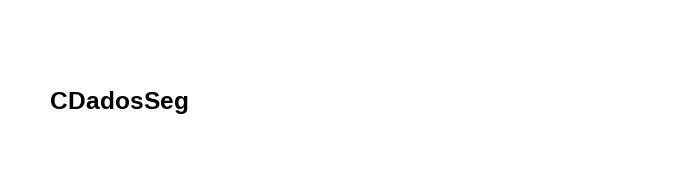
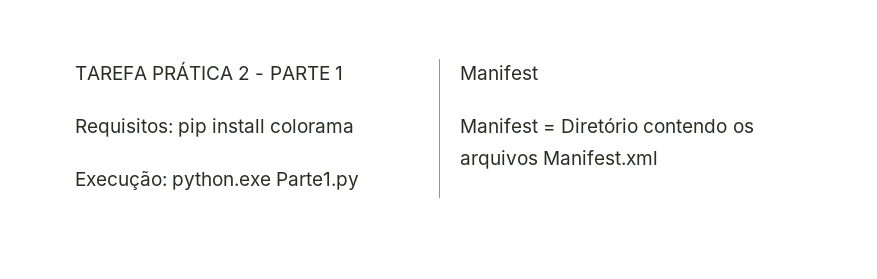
- CDadosSeg
+ TAREFA PRÁTICA 2 - PARTE 1
+ Requisitos: pip install colorama
+ Execução: python.exe Parte1.py Manifest
+ Manifest = Diretório contendo os arquivos Manifest.xml

